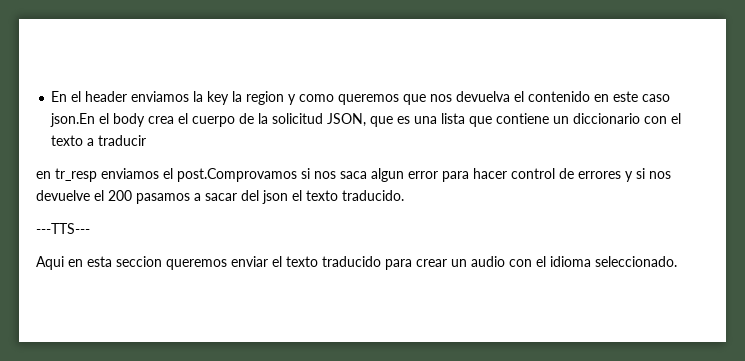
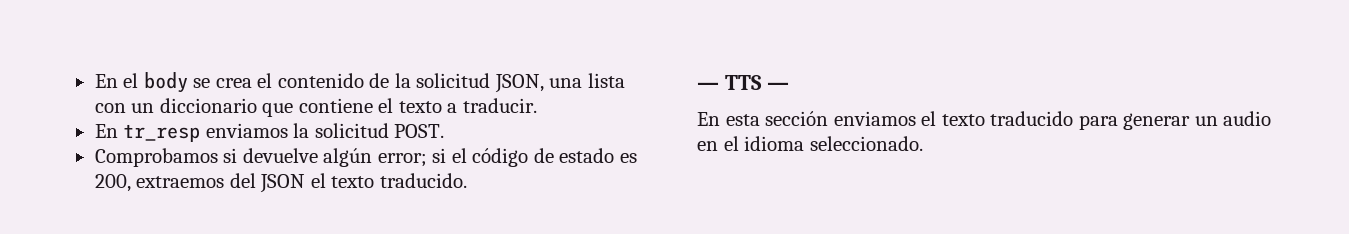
- En el header enviamos la key la region y como queremos que nos devuelva el contenido en este caso json.En el body crea el cuerpo de la solicitud JSON, que es una lista que contiene un diccionario con el texto a traducir
- en tr_resp enviamos el post.Comprovamos si nos saca algun error para hacer control de errores y si nos devuelve el 200 pasamos a sacar del json el texto traducido.
- ---TTS---
- Aqui en esta seccion queremos enviar el texto traducido para crear un audio con el idioma seleccionado.
+ En el body se crea el contenido de la solicitud JSON, una lista con un diccionario que contiene el texto a traducir.
+ En tr_resp enviamos la solicitud POST.
+ Comprobamos si devuelve algún error; si el código de estado es 200, extraemos del JSON el texto traducido.
+ — TTS —
+ En esta sección enviamos el texto traducido para generar un audio en el idioma seleccionado.

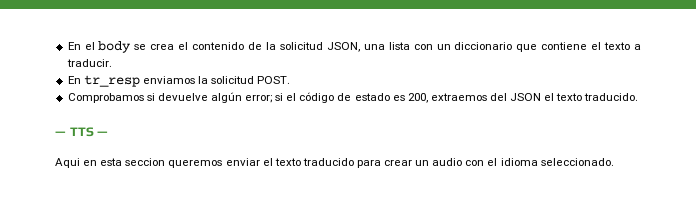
- En esta sección enviamos el texto traducido para generar un audio en el idioma seleccionado.
+ Aqui en esta seccion queremos enviar el texto traducido para crear un audio con el idioma seleccionado.

